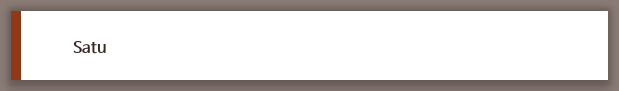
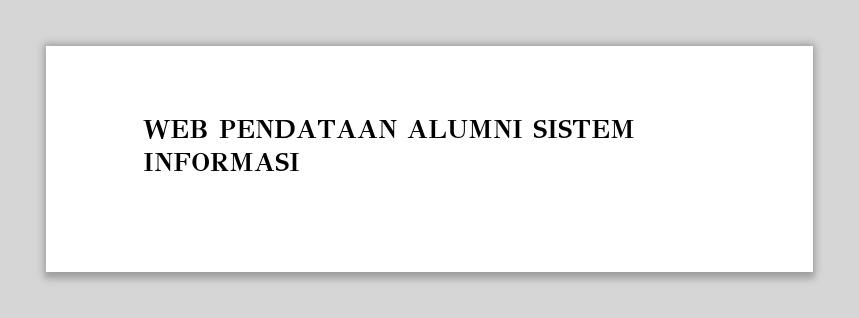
- Satu
+ WEB PENDATAAN ALUMNI SISTEM INFORMASI

